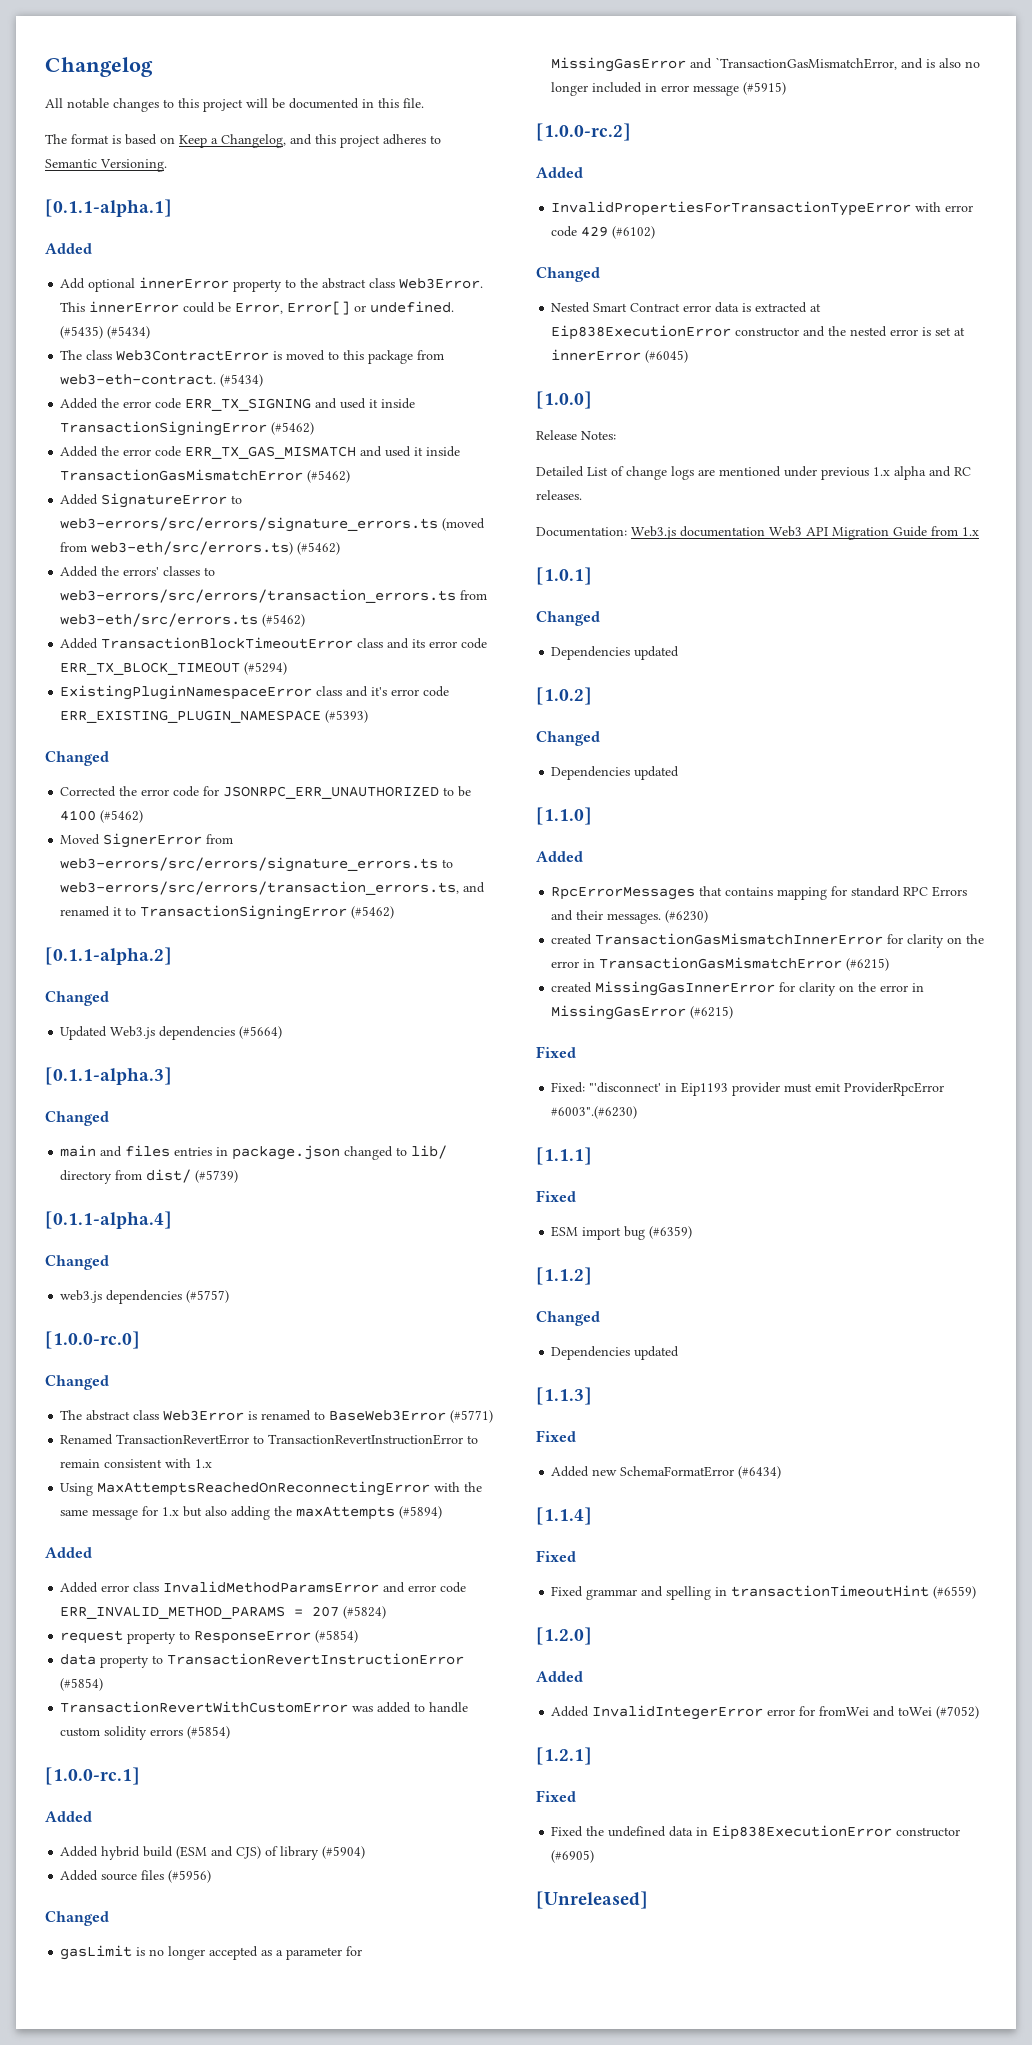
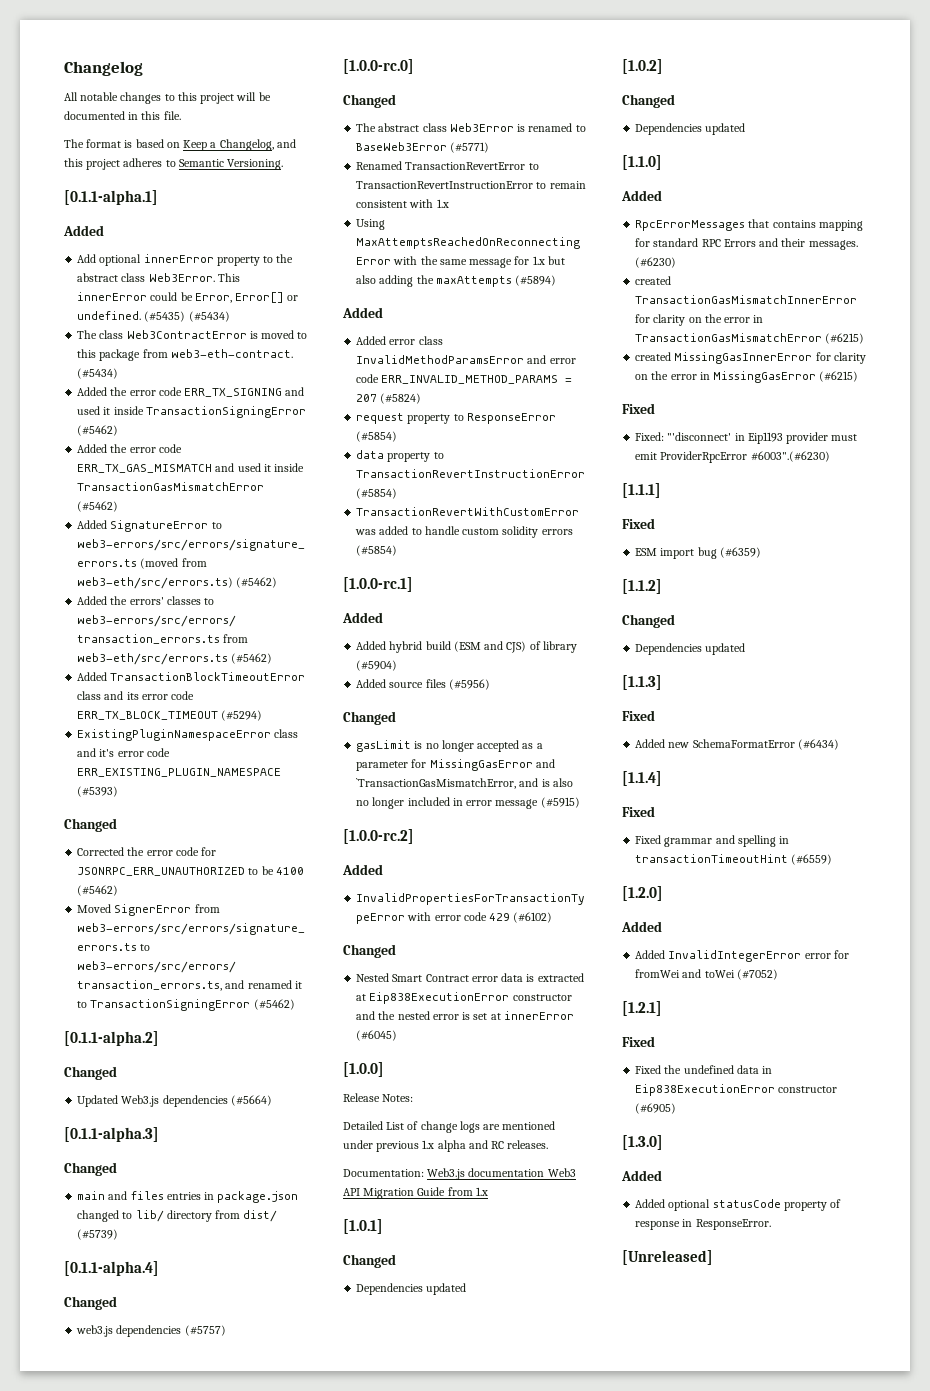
+ [1.3.0]
+ Added
+ Added optional statusCode property of response in ResponseError.

